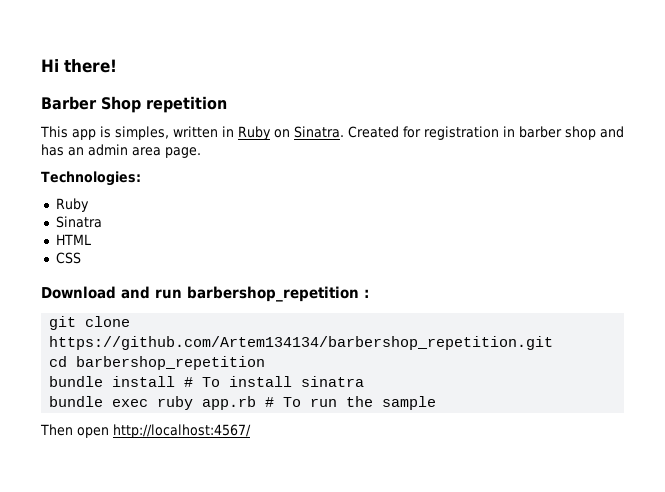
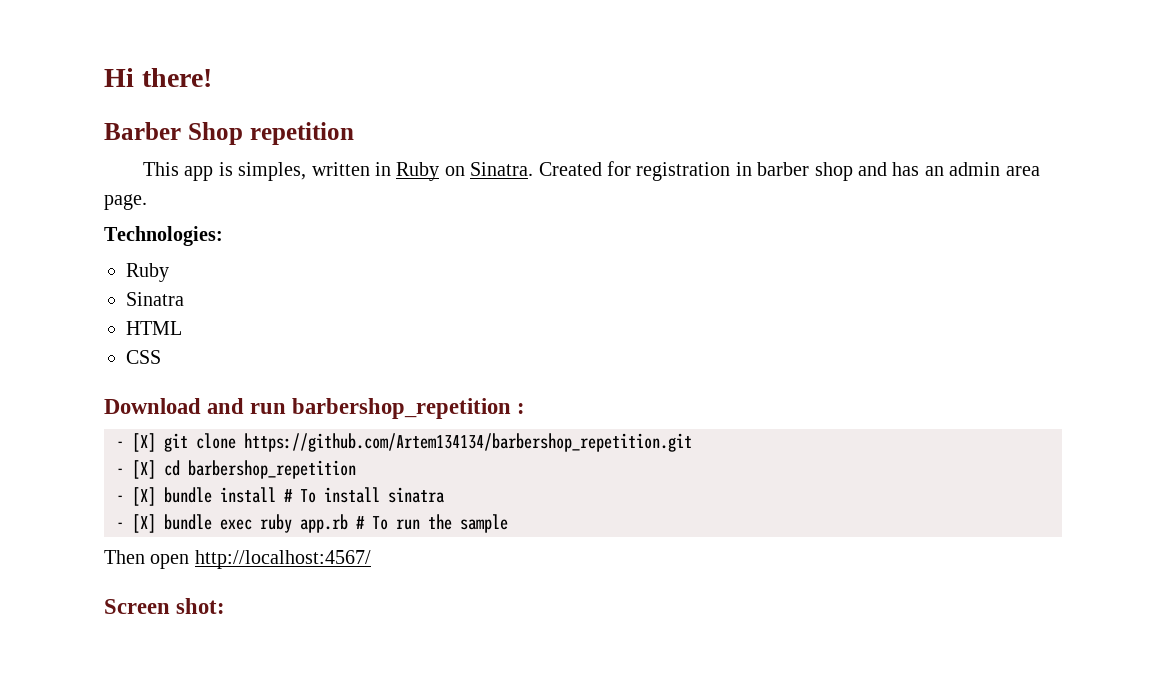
- git clone https://github.com/Artem134134/barbershop_repetition.git
+ - [X] git clone https://github.com/Artem134134/barbershop_repetition.git
- cd barbershop_repetition
+ - [X] cd barbershop_repetition
- bundle install # To install sinatra
+ - [X] bundle install # To install sinatra
- bundle exec ruby app.rb # To run the sample
+ - [X] bundle exec ruby app.rb # To run the sample
+ Screen shot:

